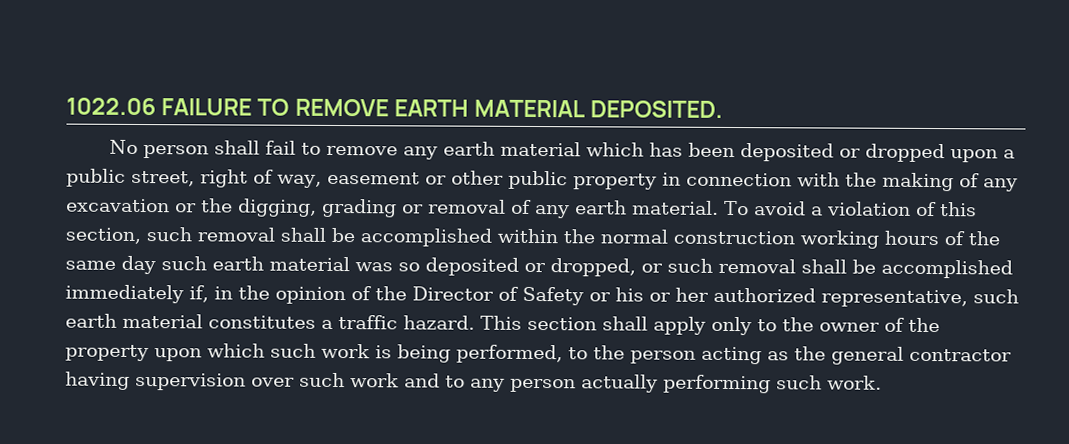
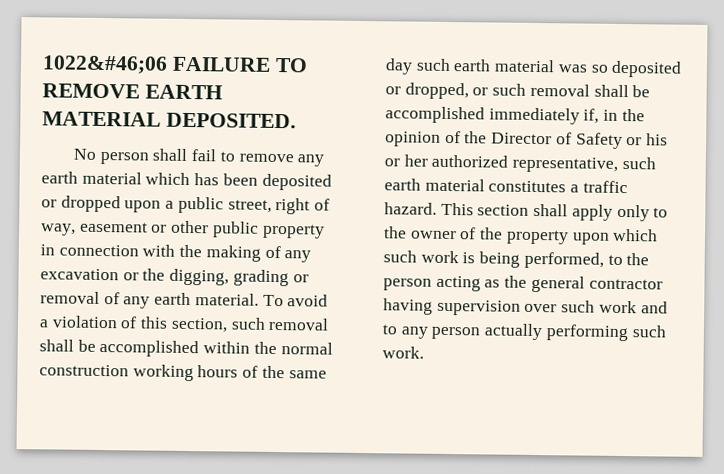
- 1022.06 FAILURE TO REMOVE EARTH MATERIAL DEPOSITED.
+ 1022&#46;06 FAILURE TO REMOVE EARTH MATERIAL DEPOSITED.

